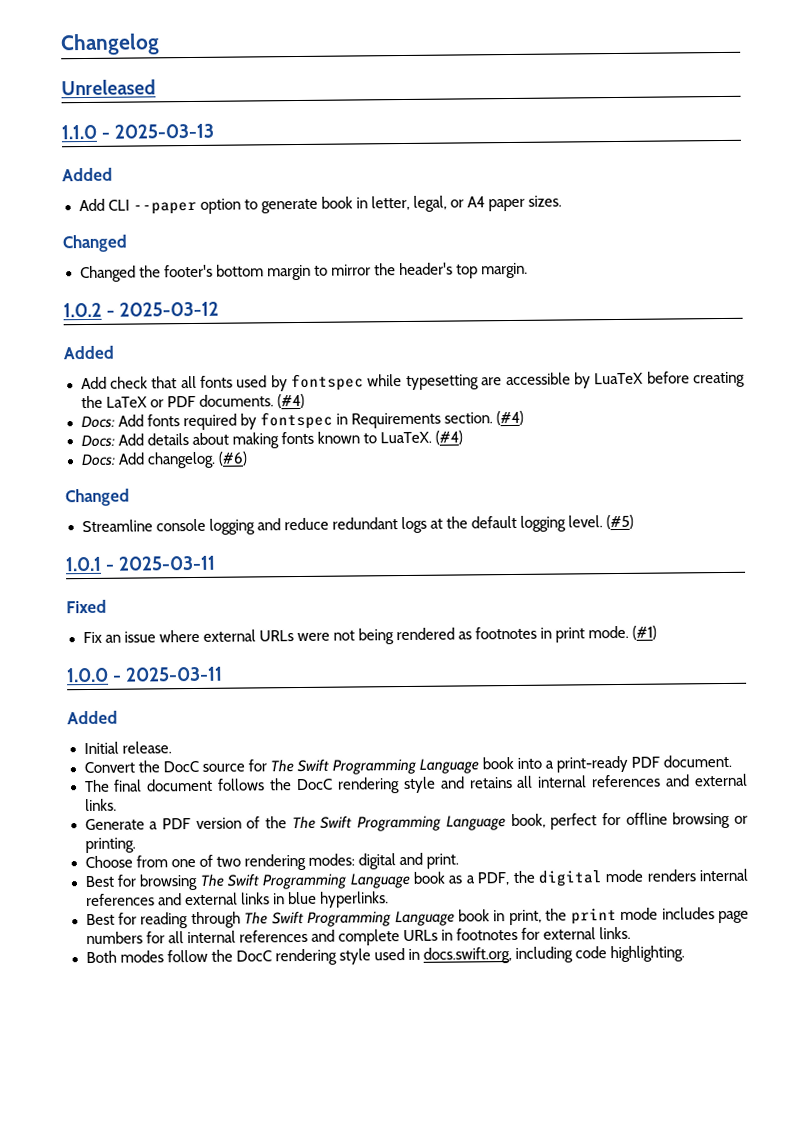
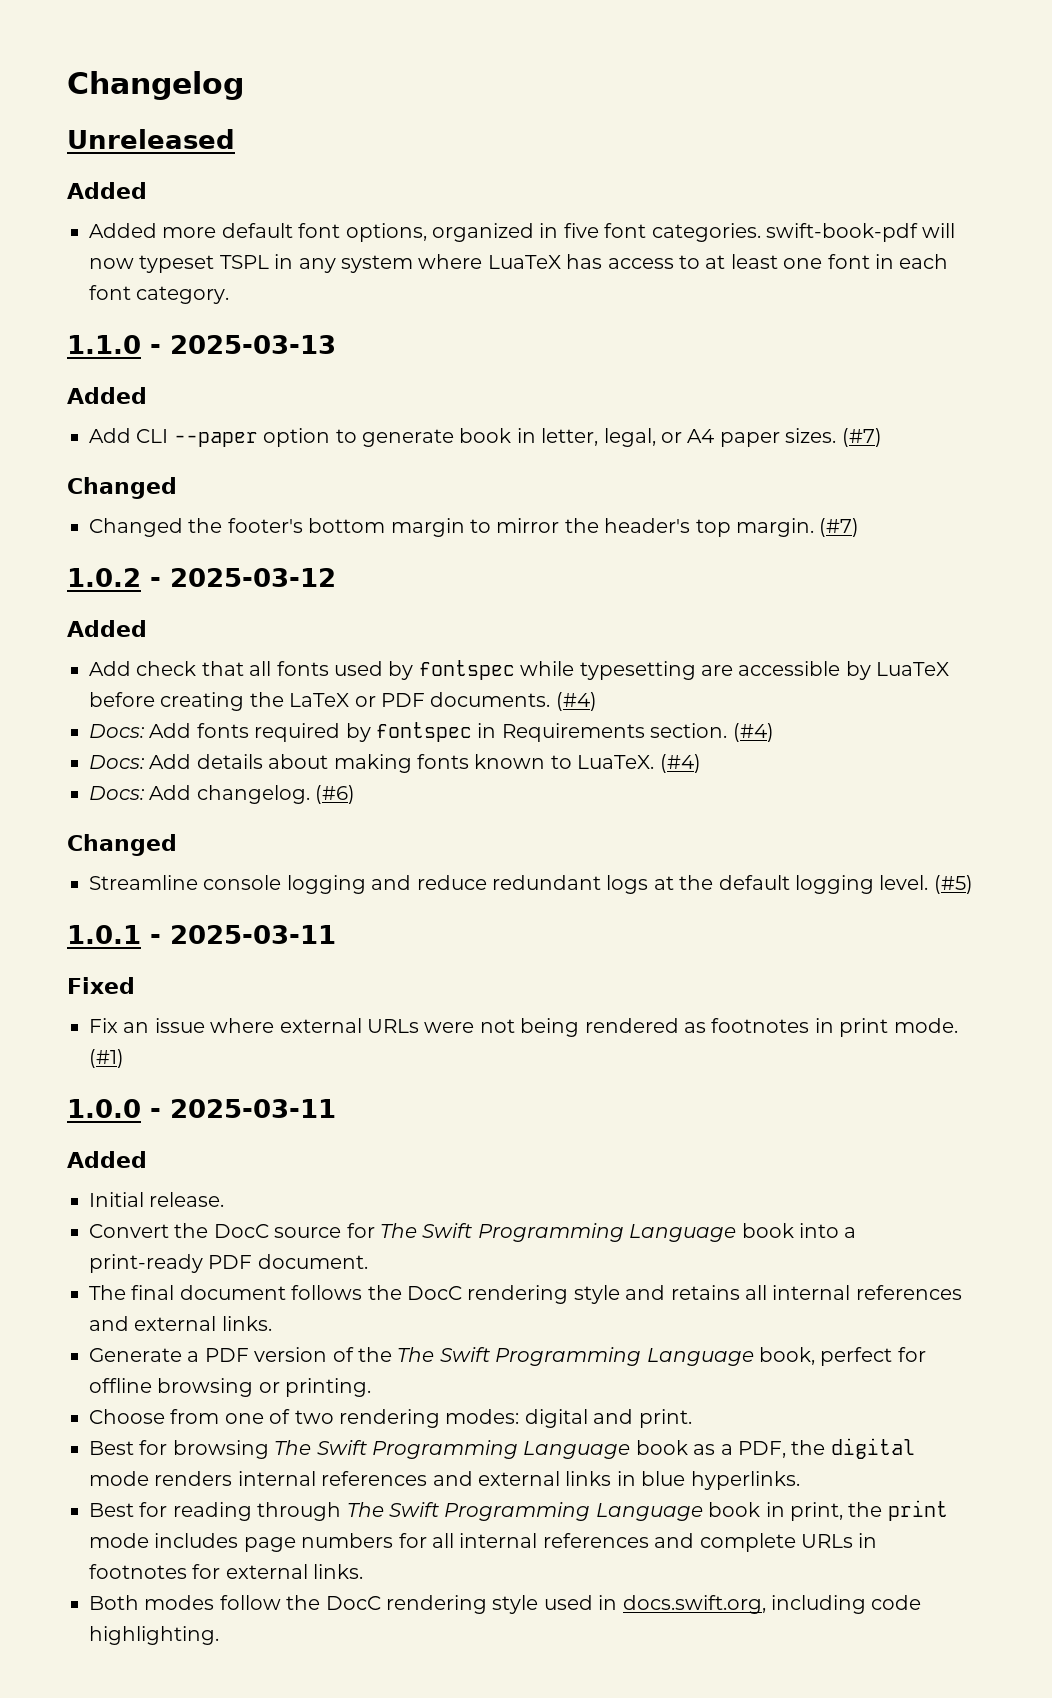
  Unreleased
+ Added
+ Added more default font options, organized in five font categories. swift-book-pdf will now typeset TSPL in any system where LuaTeX has access to at least one font in each font category.
- Add CLI --paper option to generate book in letter, legal, or A4 paper sizes.
+ Add CLI --paper option to generate book in letter, legal, or A4 paper sizes. (#7)
- Changed the footer's bottom margin to mirror the header's top margin.
+ Changed the footer's bottom margin to mirror the header's top margin. (#7)

